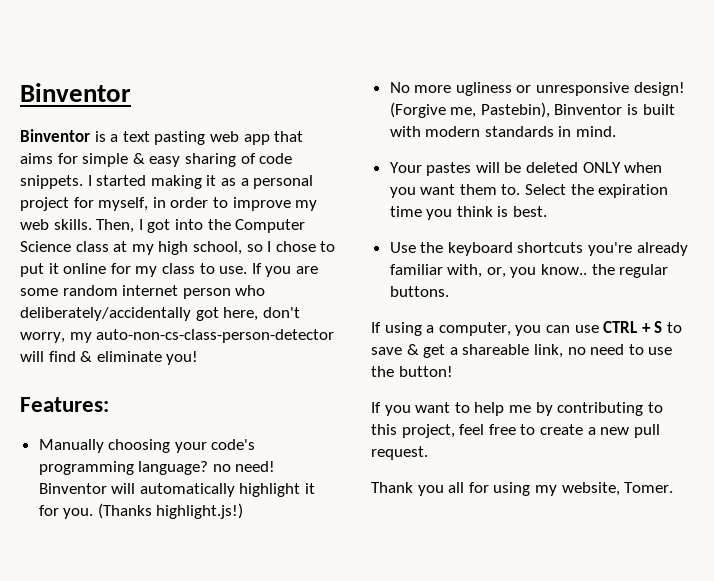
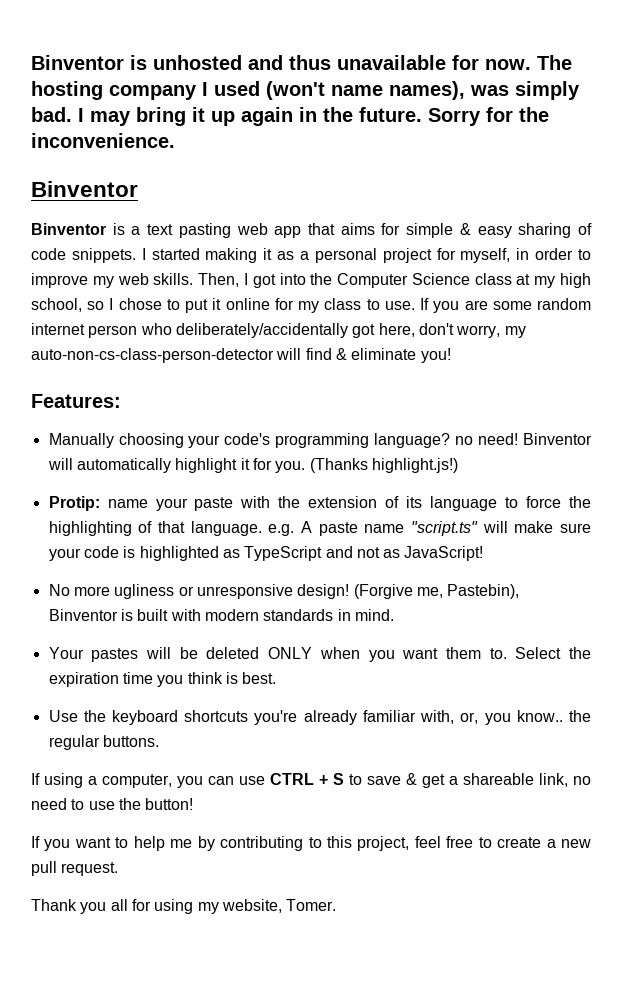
+ Binventor is unhosted and thus unavailable for now. The hosting company I used (won't name names), was simply bad. I may bring it up again in the future. Sorry for the inconvenience.
+ Protip: name your paste with the extension of its language to force the highlighting of that language. e.g. A paste name "script.ts" will make sure your code is highlighted as TypeScript and not as JavaScript!

